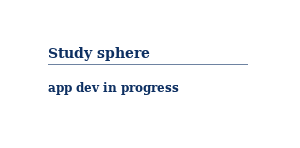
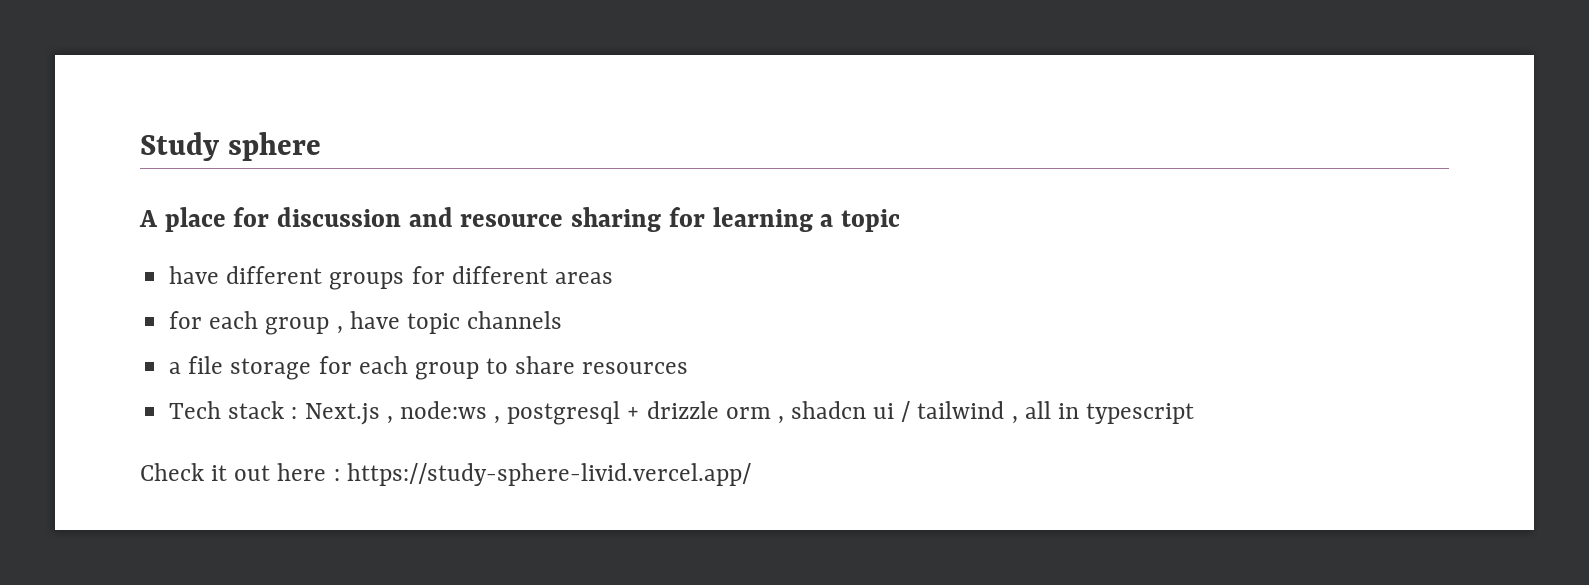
- app dev in progress
+ A place for discussion and resource sharing for learning a topic
+ have different groups for different areas
+ for each group , have topic channels
+ a file storage for each group to share resources
+ Tech stack : Next.js , node:ws , postgresql + drizzle orm , shadcn ui / tailwind , all in typescript
+ Check it out here : https://study-sphere-livid.vercel.app/

